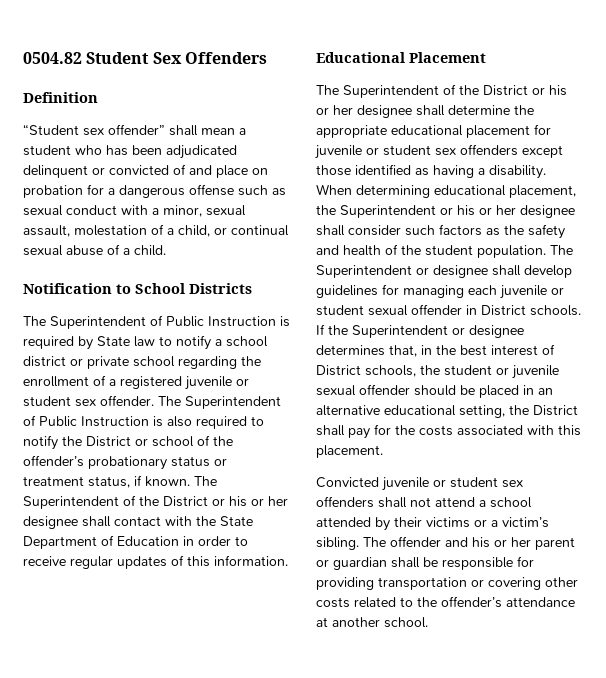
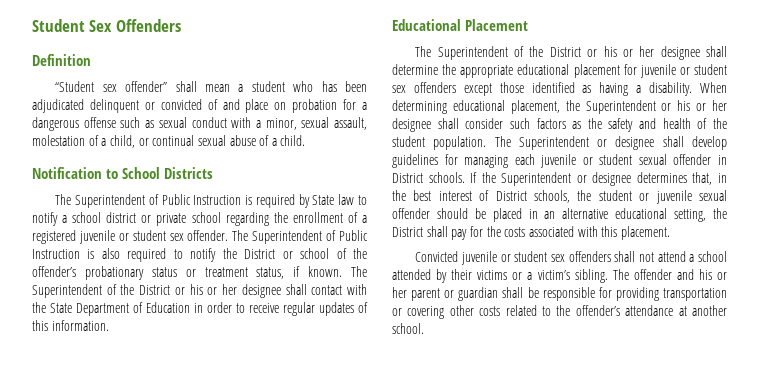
- 0504.82 Student Sex Offenders
+ Student Sex Offenders

